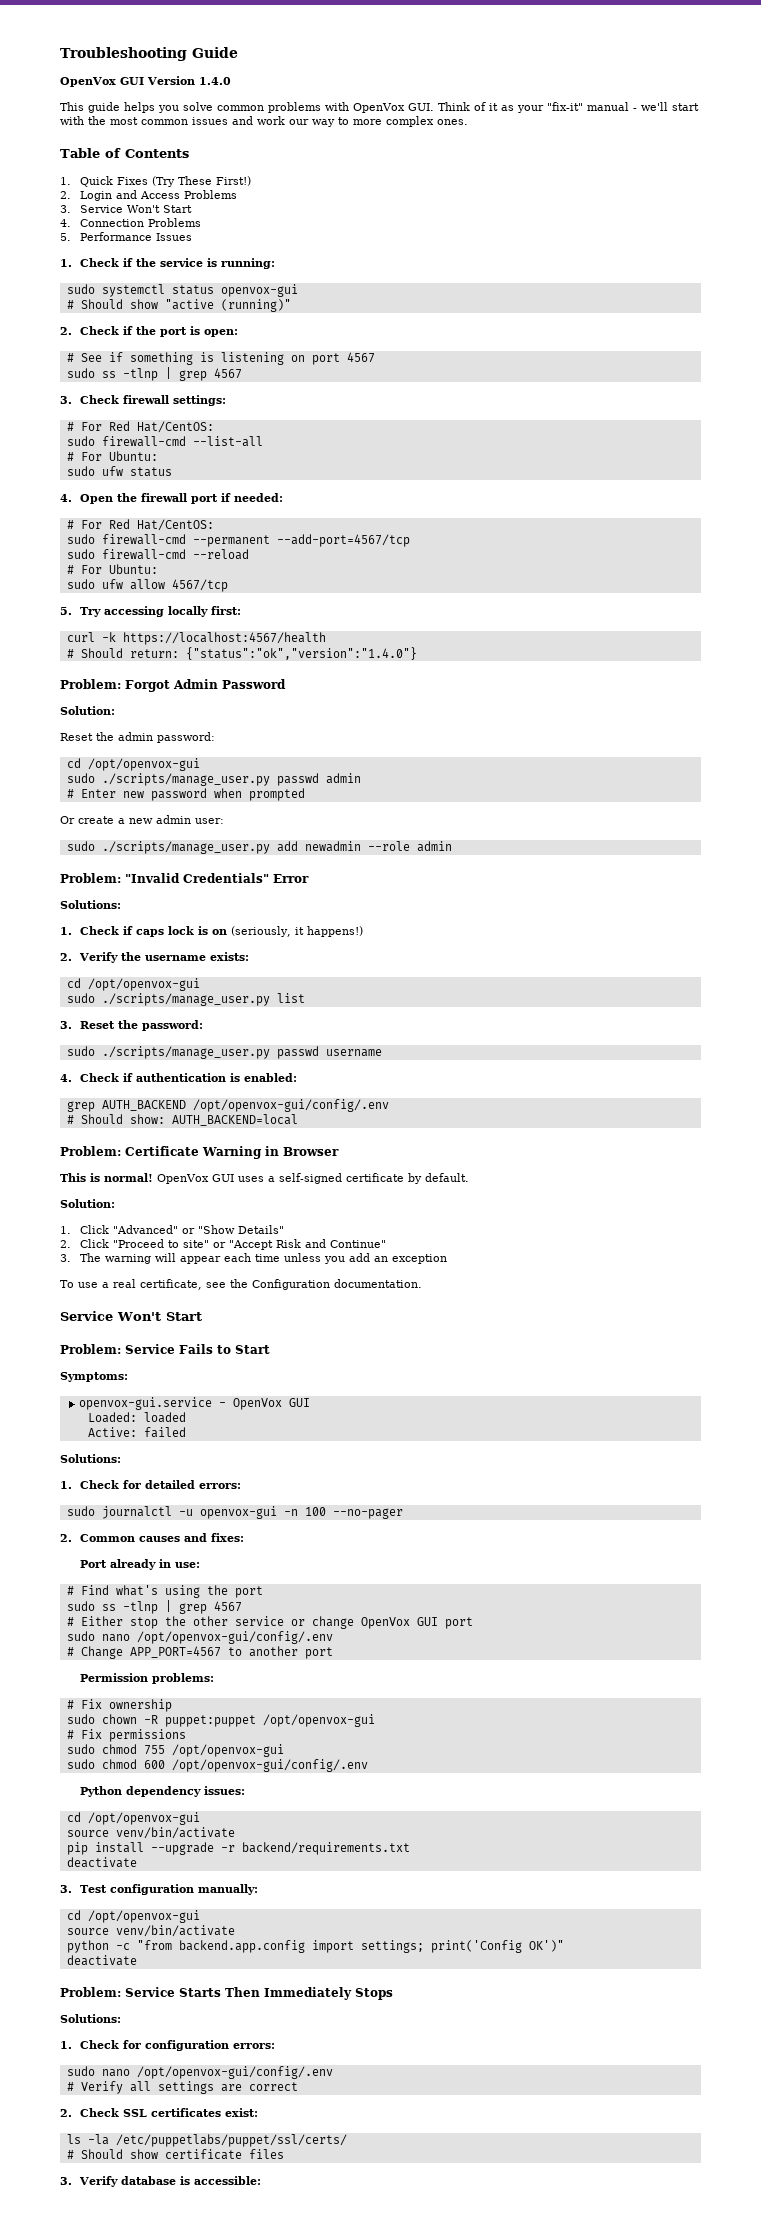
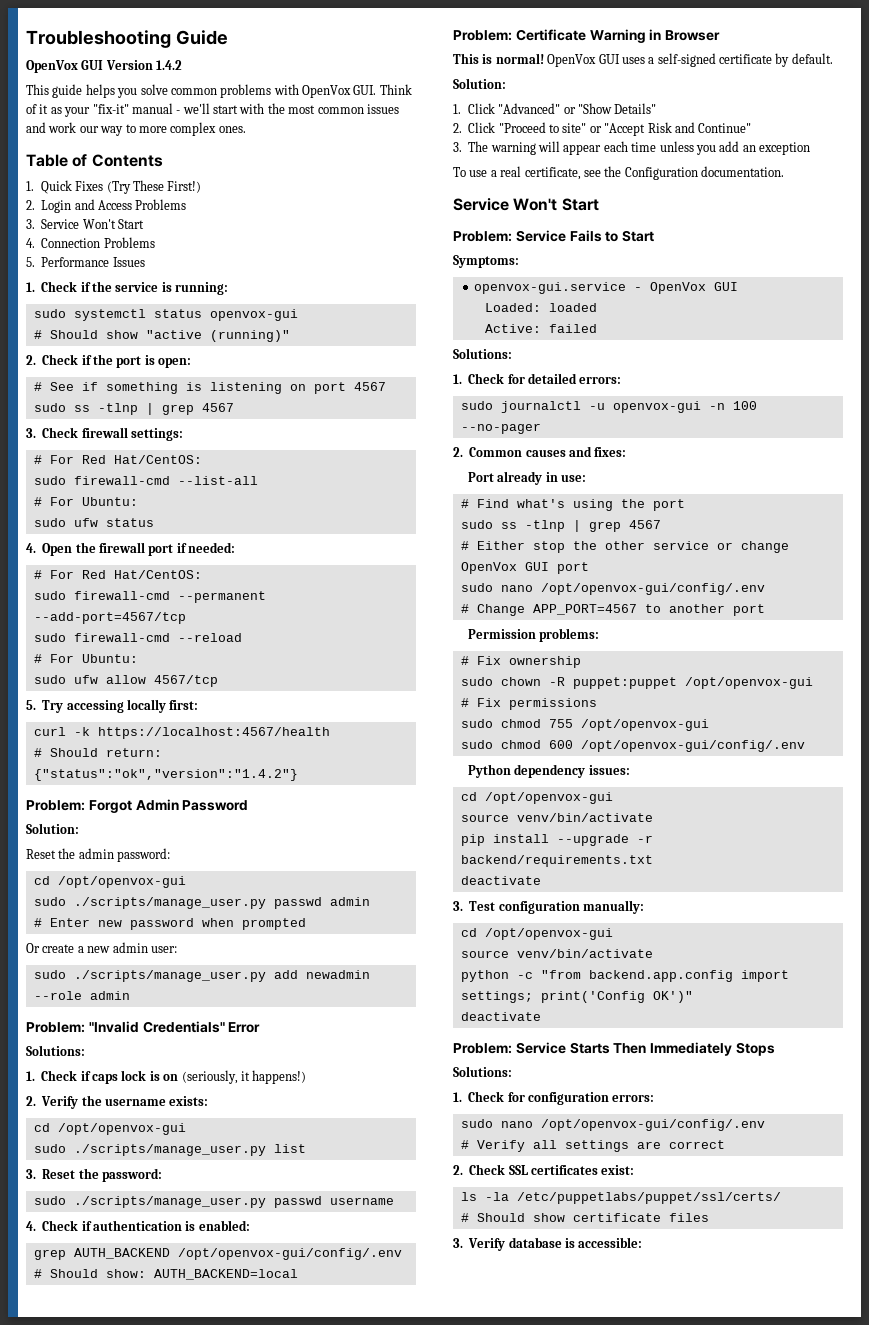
- OpenVox GUI Version 1.4.0
+ OpenVox GUI Version 1.4.2
- # Should return: {"status":"ok","version":"1.4.0"}
+ # Should return: {"status":"ok","version":"1.4.2"}

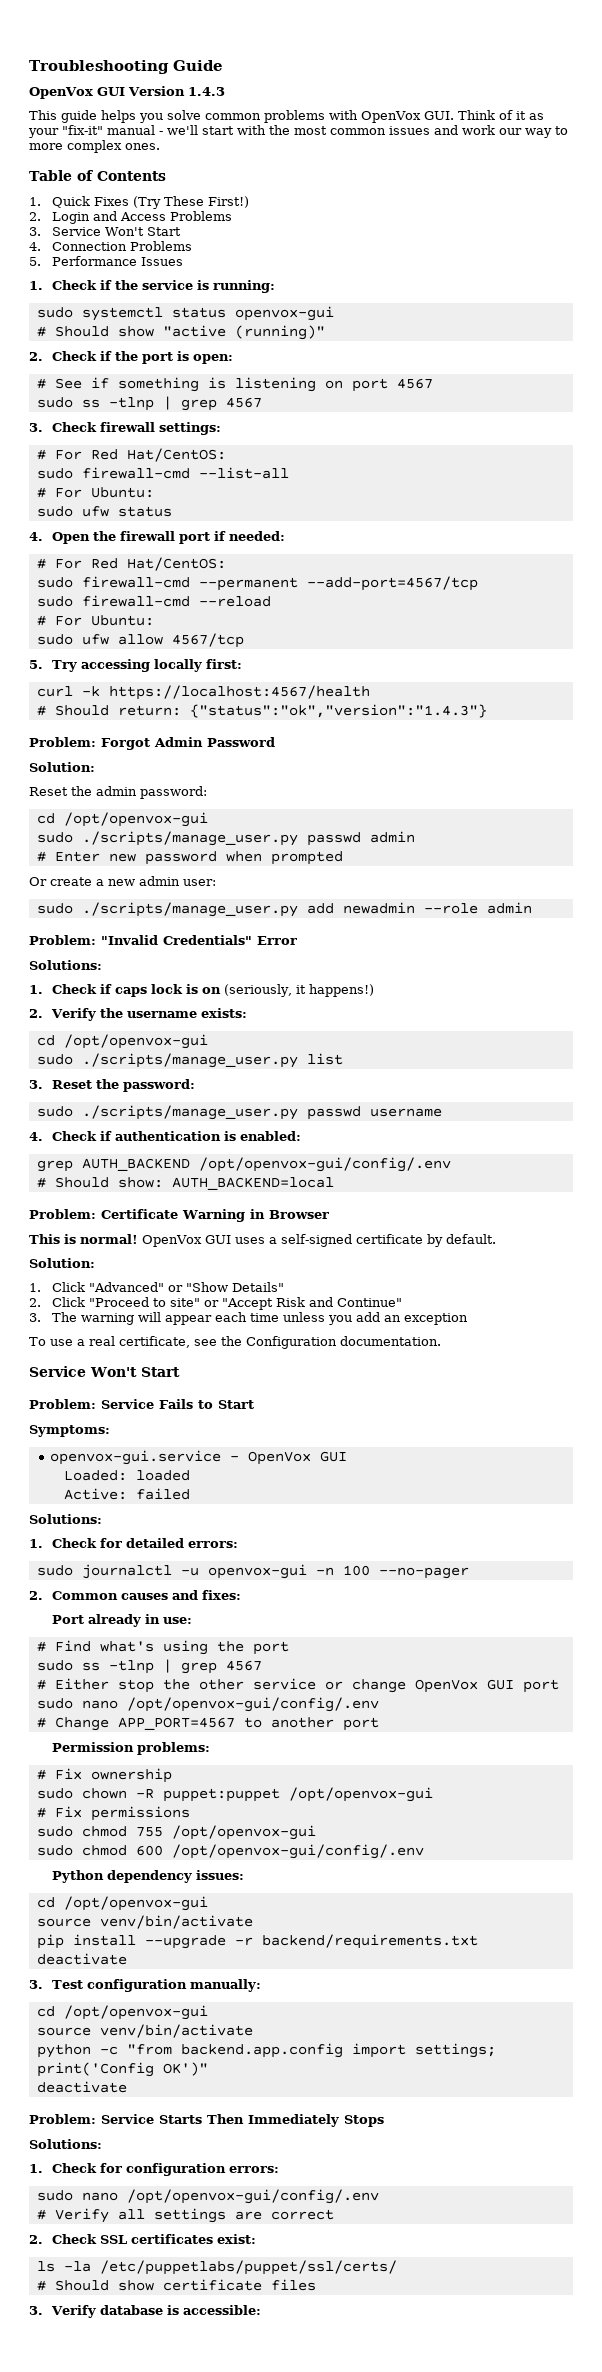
- OpenVox GUI Version 1.4.2
+ OpenVox GUI Version 1.4.3
- # Should return: {"status":"ok","version":"1.4.2"}
+ # Should return: {"status":"ok","version":"1.4.3"}

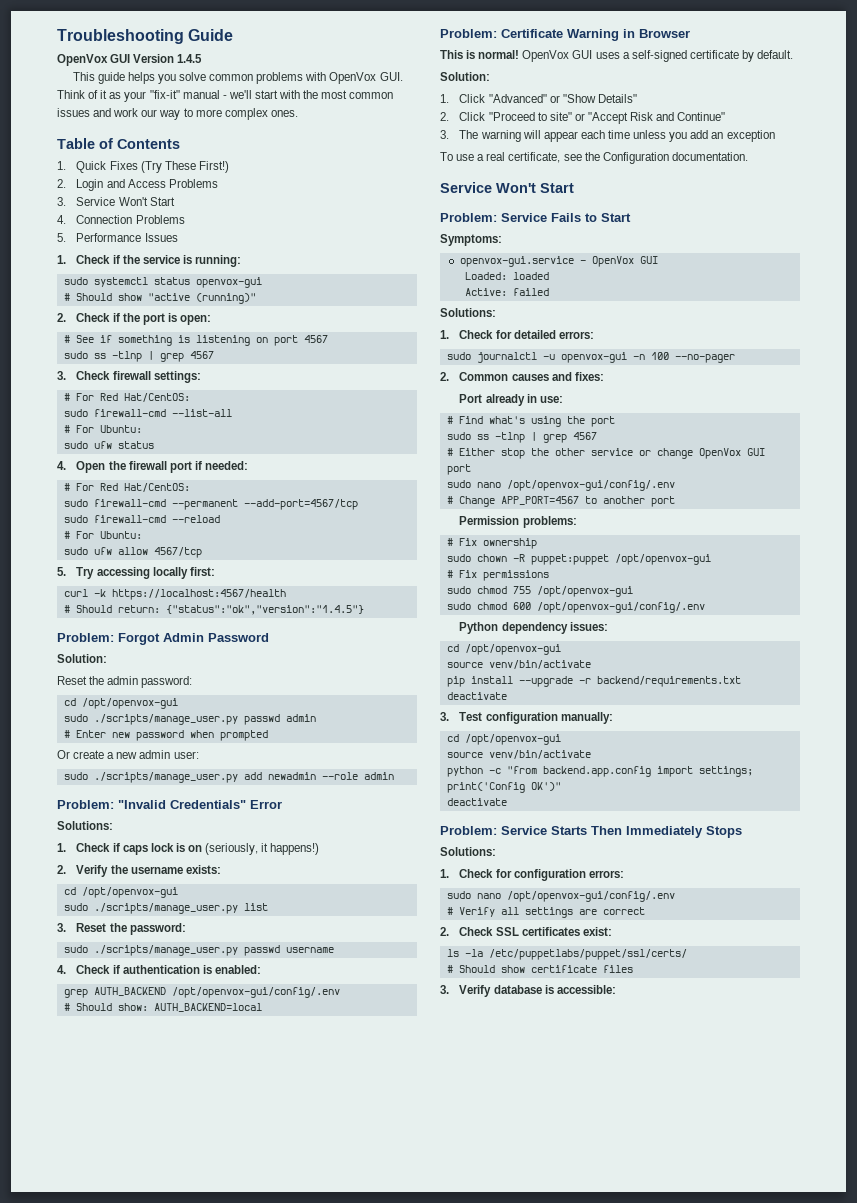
- OpenVox GUI Version 1.4.3
+ OpenVox GUI Version 1.4.5
- # Should return: {"status":"ok","version":"1.4.3"}
+ # Should return: {"status":"ok","version":"1.4.5"}

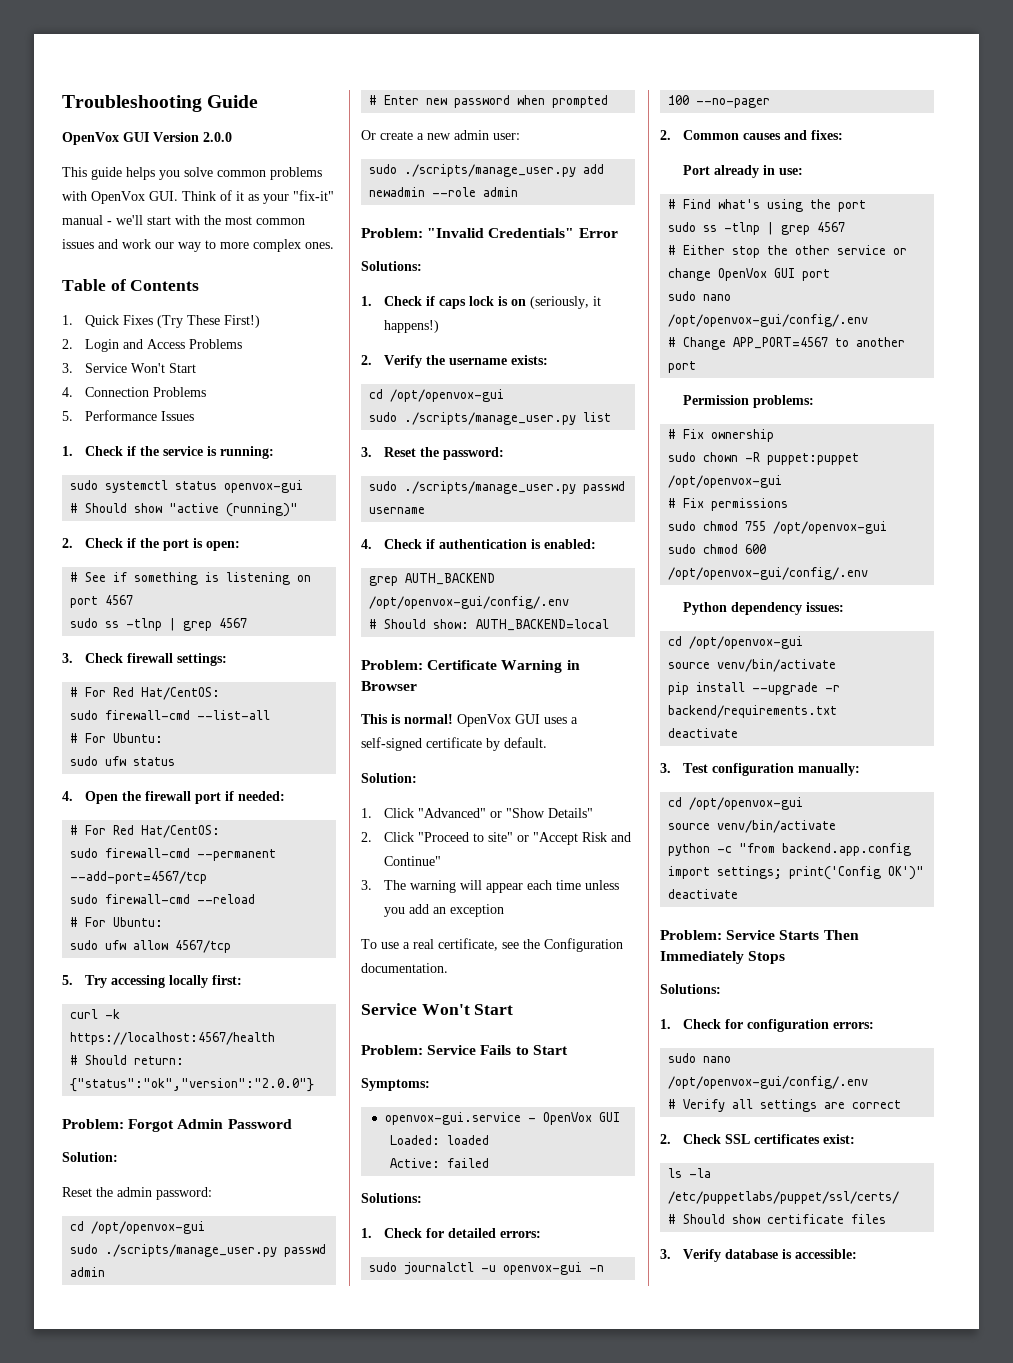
- OpenVox GUI Version 1.4.5
+ OpenVox GUI Version 2.0.0
- # Should return: {"status":"ok","version":"1.4.5"}
+ # Should return: {"status":"ok","version":"2.0.0"}

